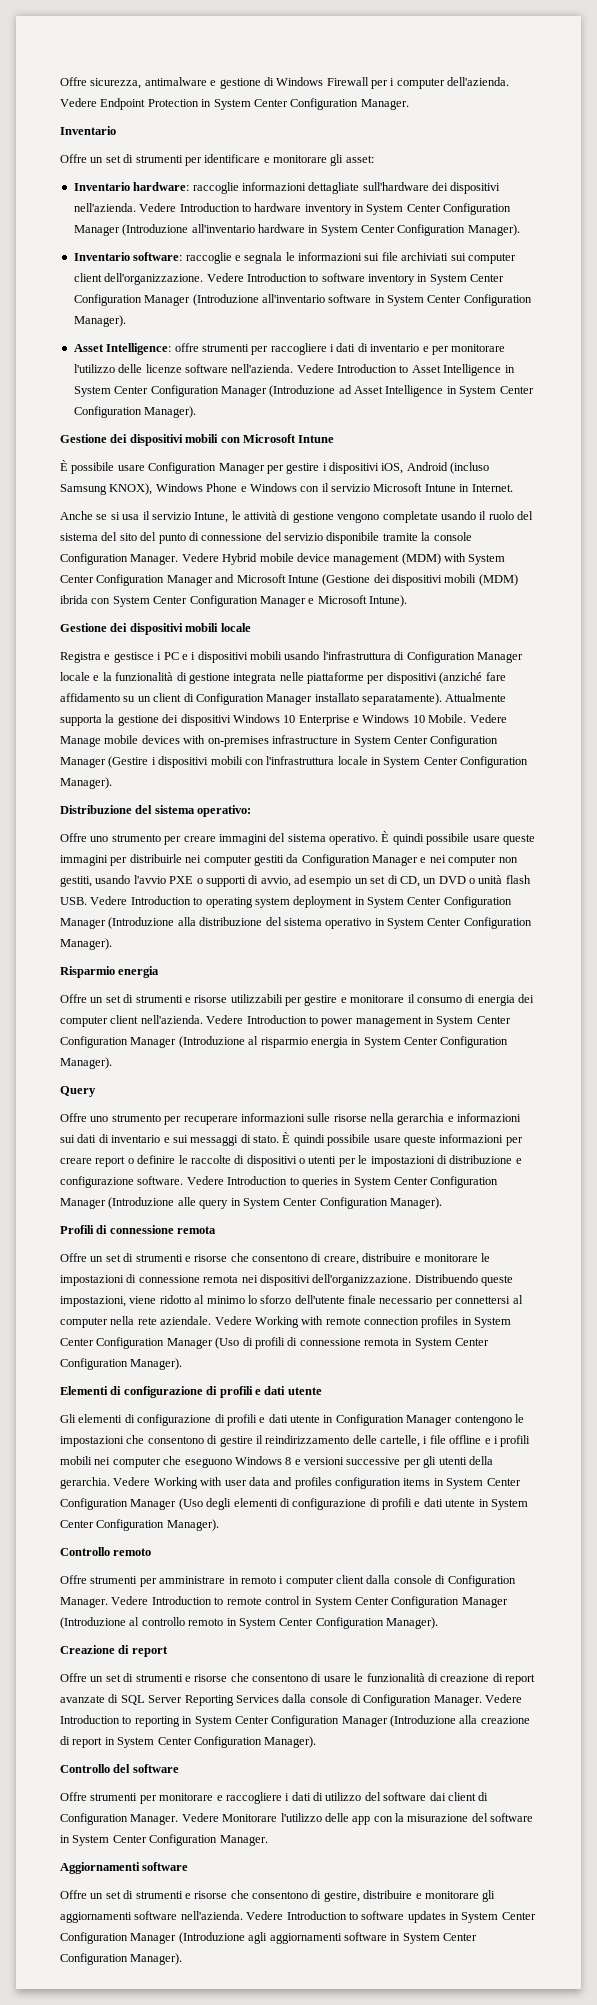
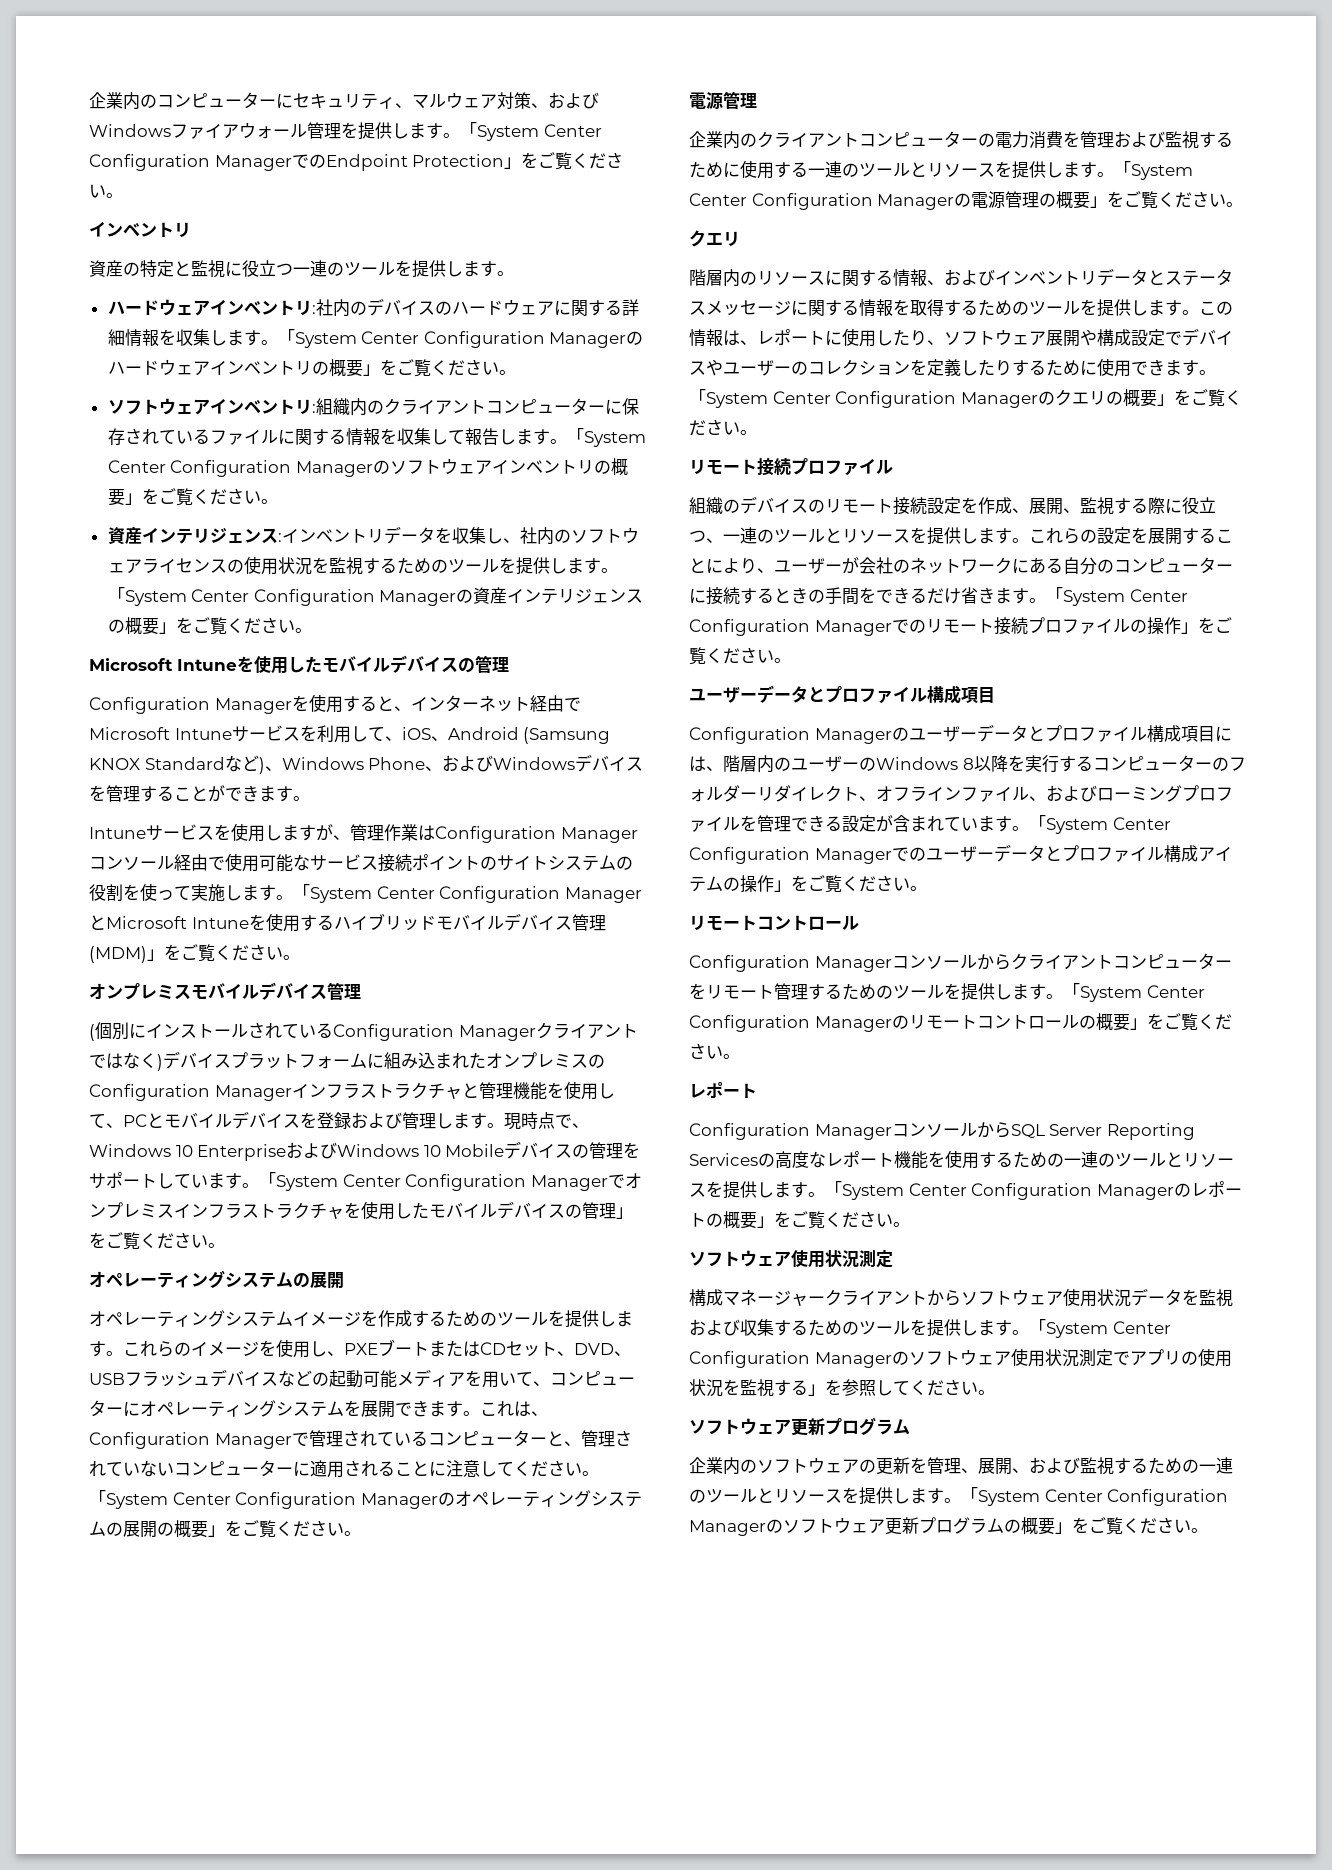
- Offre sicurezza, antimalware e gestione di Windows Firewall per i computer dell'azienda. Vedere Endpoint Protection in System Center Configuration Manager.
- Inventario
- Offre un set di strumenti per identificare e monitorare gli asset:
- Inventario hardware: raccoglie informazioni dettagliate sull'hardware dei dispositivi nell'azienda. Vedere Introduction to hardware inventory in System Center Configuration Manager (Introduzione all'inventario hardware in System Center Configuration Manager).
- Inventario software: raccoglie e segnala le informazioni sui file archiviati sui computer client dell'organizzazione. Vedere Introduction to software inventory in System Center Configuration Manager (Introduzione all'inventario software in System Center Configuration Manager).
- Asset Intelligence: offre strumenti per raccogliere i dati di inventario e per monitorare l'utilizzo delle licenze software nell'azienda. Vedere Introduction to Asset Intelligence in System Center Configuration Manager (Introduzione ad Asset Intelligence in System Center Configuration Manager).
- Gestione dei dispositivi mobili con Microsoft Intune
- È possibile usare Configuration Manager per gestire i dispositivi iOS, Android (incluso Samsung KNOX), Windows Phone e Windows con il servizio Microsoft Intune in Internet.
- Anche se si usa il servizio Intune, le attività di gestione vengono completate usando il ruolo del sistema del sito del punto di connessione del servizio disponibile tramite la console Configuration Manager. Vedere Hybrid mobile device management (MDM) with System Center Configuration Manager and Microsoft Intune (Gestione dei dispositivi mobili (MDM) ibrida con System Center Configuration Manager e Microsoft Intune).
- Gestione dei dispositivi mobili locale
- Registra e gestisce i PC e i dispositivi mobili usando l'infrastruttura di Configuration Manager locale e la funzionalità di gestione integrata nelle piattaforme per dispositivi (anziché fare affidamento su un client di Configuration Manager installato separatamente). Attualmente supporta la gestione dei dispositivi Windows 10 Enterprise e Windows 10 Mobile. Vedere Manage mobile devices with on-premises infrastructure in System Center Configuration Manager (Gestire i dispositivi mobili con l'infrastruttura locale in System Center Configuration Manager).
- Distribuzione del sistema operativo:
- Offre uno strumento per creare immagini del sistema operativo. È quindi possibile usare queste immagini per distribuirle nei computer gestiti da Configuration Manager e nei computer non gestiti, usando l'avvio PXE o supporti di avvio, ad esempio un set di CD, un DVD o unità flash USB. Vedere Introduction to operating system deployment in System Center Configuration Manager (Introduzione alla distribuzione del sistema operativo in System Center Configuration Manager).
- Risparmio energia
- Offre un set di strumenti e risorse utilizzabili per gestire e monitorare il consumo di energia dei computer client nell'azienda. Vedere Introduction to power management in System Center Configuration Manager (Introduzione al risparmio energia in System Center Configuration Manager).
- Query
- Offre uno strumento per recuperare informazioni sulle risorse nella gerarchia e informazioni sui dati di inventario e sui messaggi di stato. È quindi possibile usare queste informazioni per creare report o definire le raccolte di dispositivi o utenti per le impostazioni di distribuzione e configurazione software. Vedere Introduction to queries in System Center Configuration Manager (Introduzione alle query in System Center Configuration Manager).
- Profili di connessione remota
- Offre un set di strumenti e risorse che consentono di creare, distribuire e monitorare le impostazioni di connessione remota nei dispositivi dell'organizzazione. Distribuendo queste impostazioni, viene ridotto al minimo lo sforzo dell'utente finale necessario per connettersi al computer nella rete aziendale. Vedere Working with remote connection profiles in System Center Configuration Manager (Uso di profili di connessione remota in System Center Configuration Manager).
- Elementi di configurazione di profili e dati utente
- Gli elementi di configurazione di profili e dati utente in Configuration Manager contengono le impostazioni che consentono di gestire il reindirizzamento delle cartelle, i file offline e i profili mobili nei computer che eseguono Windows 8 e versioni successive per gli utenti della gerarchia. Vedere Working with user data and profiles configuration items in System Center Configuration Manager (Uso degli elementi di configurazione di profili e dati utente in System Center Configuration Manager).
- Controllo remoto
- Offre strumenti per amministrare in remoto i computer client dalla console di Configuration Manager. Vedere Introduction to remote control in System Center Configuration Manager (Introduzione al controllo remoto in System Center Configuration Manager).
- Creazione di report
- Offre un set di strumenti e risorse che consentono di usare le funzionalità di creazione di report avanzate di SQL Server Reporting Services dalla console di Configuration Manager. Vedere Introduction to reporting in System Center Configuration Manager (Introduzione alla creazione di report in System Center Configuration Manager).
- Controllo del software
- Offre strumenti per monitorare e raccogliere i dati di utilizzo del software dai client di Configuration Manager. Vedere Monitorare l'utilizzo delle app con la misurazione del software in System Center Configuration Manager.
- Aggiornamenti software
- Offre un set di strumenti e risorse che consentono di gestire, distribuire e monitorare gli aggiornamenti software nell'azienda. Vedere Introduction to software updates in System Center Configuration Manager (Introduzione agli aggiornamenti software in System Center Configuration Manager).
+ 企業内のコンピューターにセキュリティ、マルウェア対策、およびWindowsファイアウォール管理を提供します。「System Center Configuration ManagerでのEndpoint Protection」をご覧ください。
+ インベントリ
+ 資産の特定と監視に役立つ一連のツールを提供します。
+ ハードウェアインベントリ:社内のデバイスのハードウェアに関する詳細情報を収集します。「System Center Configuration Managerのハードウェアインベントリの概要」をご覧ください。
+ ソフトウェアインベントリ:組織内のクライアントコンピューターに保存されているファイルに関する情報を収集して報告します。「System Center Configuration Managerのソフトウェアインベントリの概要」をご覧ください。
+ 資産インテリジェンス:インベントリデータを収集し、社内のソフトウェアライセンスの使用状況を監視するためのツールを提供します。「System Center Configuration Managerの資産インテリジェンスの概要」をご覧ください。
+ Microsoft Intuneを使用したモバイルデバイスの管理
+ Configuration Managerを使用すると、インターネット経由でMicrosoft Intuneサービスを利用して、iOS、Android (Samsung KNOX Standardなど)、Windows Phone、およびWindowsデバイスを管理することができます。
+ Intuneサービスを使用しますが、管理作業はConfiguration Managerコンソール経由で使用可能なサービス接続ポイントのサイトシステムの役割を使って実施します。「System Center Configuration ManagerとMicrosoft Intuneを使用するハイブリッドモバイルデバイス管理(MDM)」をご覧ください。
+ オンプレミスモバイルデバイス管理
+ (個別にインストールされているConfiguration Managerクライアントではなく)デバイスプラットフォームに組み込まれたオンプレミスのConfiguration Managerインフラストラクチャと管理機能を使用して、PCとモバイルデバイスを登録および管理します。現時点で、Windows 10 EnterpriseおよびWindows 10 Mobileデバイスの管理をサポートしています。「System Center Configuration Managerでオンプレミスインフラストラクチャを使用したモバイルデバイスの管理」をご覧ください。
+ オペレーティングシステムの展開
+ オペレーティングシステムイメージを作成するためのツールを提供します。これらのイメージを使用し、PXEブートまたはCDセット、DVD、USBフラッシュデバイスなどの起動可能メディアを用いて、コンピューターにオペレーティングシステムを展開できます。これは、Configuration Managerで管理されているコンピューターと、管理されていないコンピューターに適用されることに注意してください。「System Center Configuration Managerのオペレーティングシステムの展開の概要」をご覧ください。
+ 電源管理
+ 企業内のクライアントコンピューターの電力消費を管理および監視するために使用する一連のツールとリソースを提供します。「System Center Configuration Managerの電源管理の概要」をご覧ください。
+ クエリ
+ 階層内のリソースに関する情報、およびインベントリデータとステータスメッセージに関する情報を取得するためのツールを提供します。この情報は、レポートに使用したり、ソフトウェア展開や構成設定でデバイスやユーザーのコレクションを定義したりするために使用できます。「System Center Configuration Managerのクエリの概要」をご覧ください。
+ リモート接続プロファイル
+ 組織のデバイスのリモート接続設定を作成、展開、監視する際に役立つ、一連のツールとリソースを提供します。これらの設定を展開することにより、ユーザーが会社のネットワークにある自分のコンピューターに接続するときの手間をできるだけ省きます。「System Center Configuration Managerでのリモート接続プロファイルの操作」をご覧ください。
+ ユーザーデータとプロファイル構成項目
+ Configuration Managerのユーザーデータとプロファイル構成項目には、階層内のユーザーのWindows 8以降を実行するコンピューターのフォルダーリダイレクト、オフラインファイル、およびローミングプロファイルを管理できる設定が含まれています。「System Center Configuration Managerでのユーザーデータとプロファイル構成アイテムの操作」をご覧ください。
+ リモートコントロール
+ Configuration Managerコンソールからクライアントコンピューターをリモート管理するためのツールを提供します。「System Center Configuration Managerのリモートコントロールの概要」をご覧ください。
+ レポート
+ Configuration ManagerコンソールからSQL Server Reporting Servicesの高度なレポート機能を使用するための一連のツールとリソースを提供します。「System Center Configuration Managerのレポートの概要」をご覧ください。
+ ソフトウェア使用状況測定
+ 構成マネージャークライアントからソフトウェア使用状況データを監視および収集するためのツールを提供します。「System Center Configuration Managerのソフトウェア使用状況測定でアプリの使用状況を監視する」を参照してください。
+ ソフトウェア更新プログラム
+ 企業内のソフトウェアの更新を管理、展開、および監視するための一連のツールとリソースを提供します。「System Center Configuration Managerのソフトウェア更新プログラムの概要」をご覧ください。

